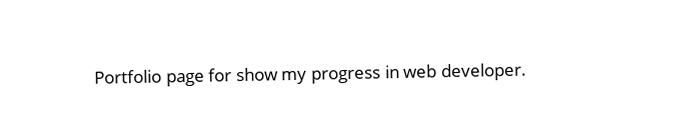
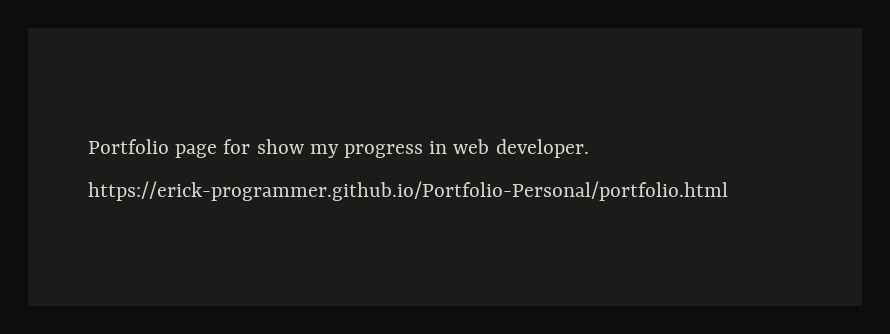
+ https://erick-programmer.github.io/Portfolio-Personal/portfolio.html

